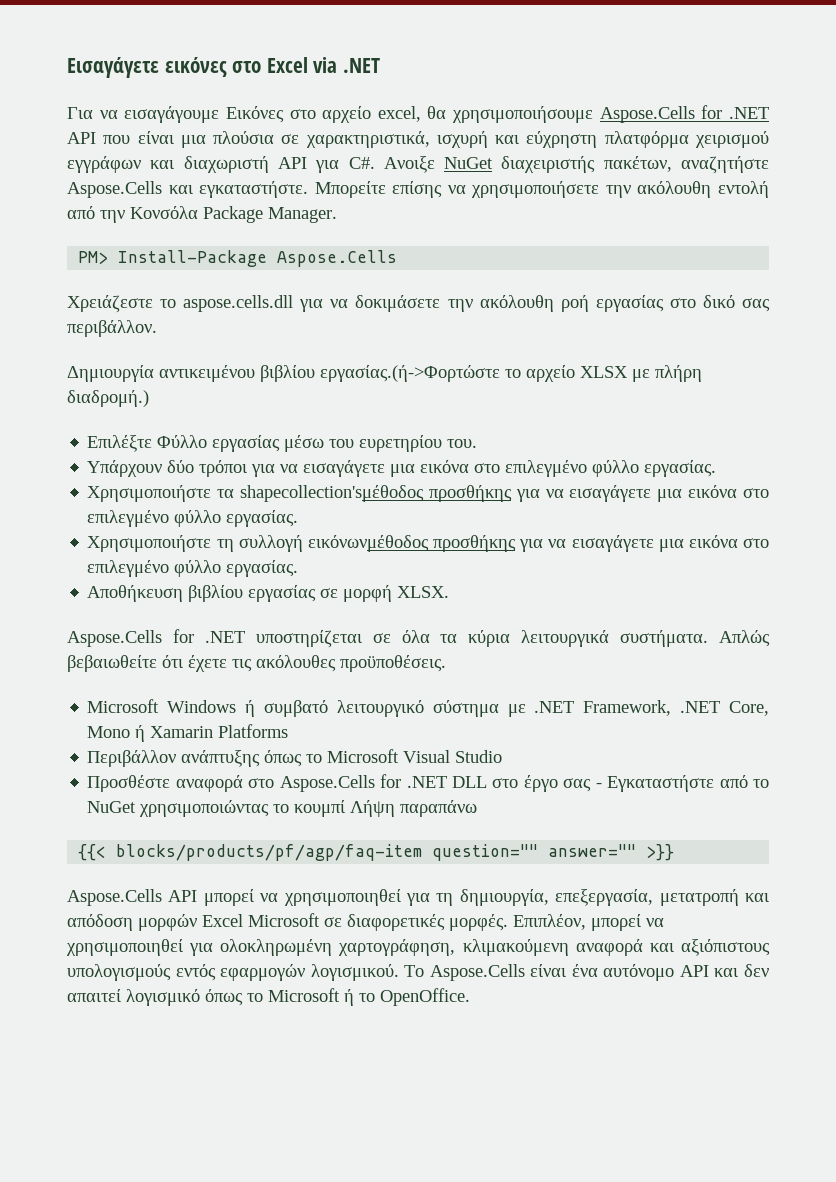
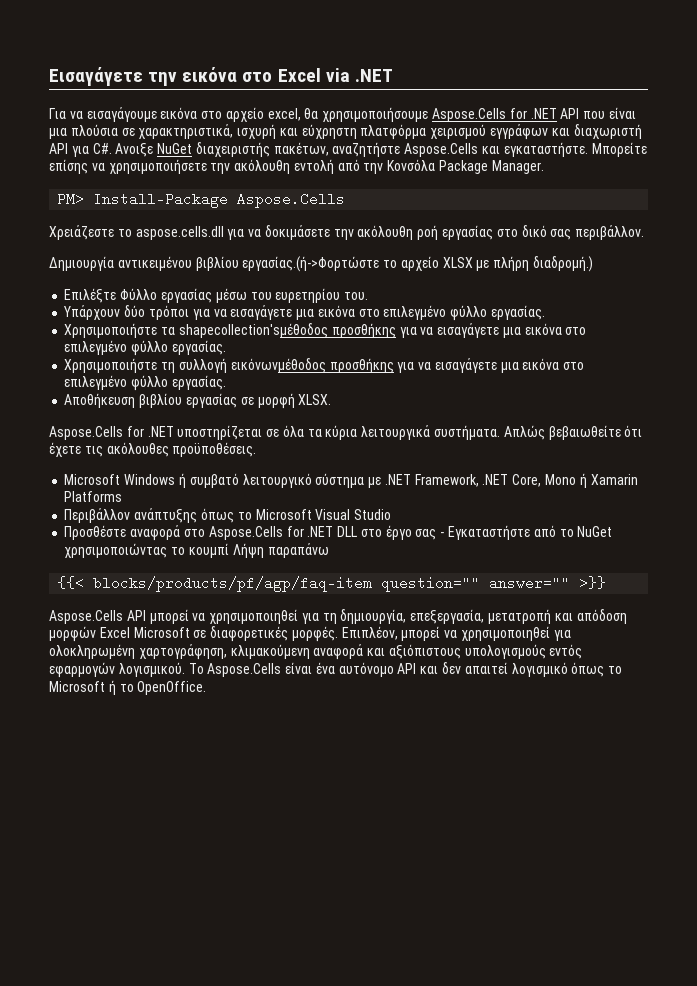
- Εισαγάγετε εικόνες στο Excel via .NET
+ Εισαγάγετε την εικόνα στο Excel via .NET
- Για να εισαγάγουμε Εικόνες στο αρχείο excel, θα χρησιμοποιήσουμε Aspose.Cells for .NET API που είναι μια πλούσια σε χαρακτηριστικά, ισχυρή και εύχρηστη πλατφόρμα χειρισμού εγγράφων και διαχωριστή API για C#. Ανοιξε NuGet διαχειριστής πακέτων, αναζητήστε Aspose.Cells και εγκαταστήστε.
+ Για να εισαγάγουμε εικόνα στο αρχείο excel, θα χρησιμοποιήσουμε Aspose.Cells for .NET API που είναι μια πλούσια σε χαρακτηριστικά, ισχυρή και εύχρηστη πλατφόρμα χειρισμού εγγράφων και διαχωριστή API για C#. Ανοιξε NuGet διαχειριστής πακέτων, αναζητήστε Aspose.Cells και εγκαταστήστε.

